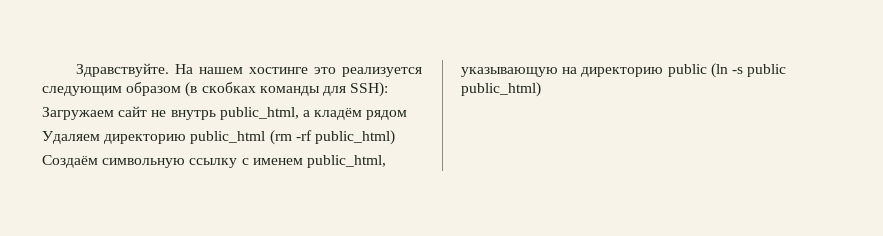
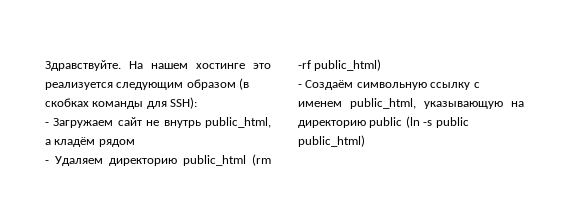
- Загружаем сайт не внутрь public_html, а кладём рядом
+ - Загружаем сайт не внутрь public_html, а кладём рядом
- Удаляем директорию public_html (rm -rf public_html)
+ - Удаляем директорию public_html (rm -rf public_html)
- Создаём символьную ссылку с именем public_html, указывающую на директорию public (ln -s public public_html)
+ - Создаём символьную ссылку с именем public_html, указывающую на директорию public (ln -s public public_html)

